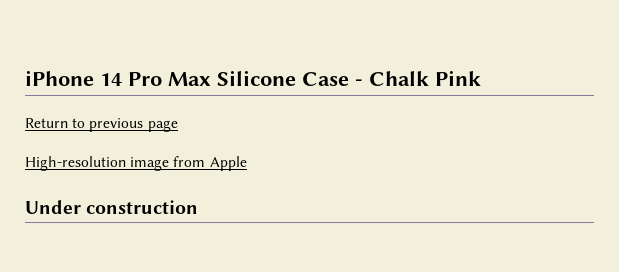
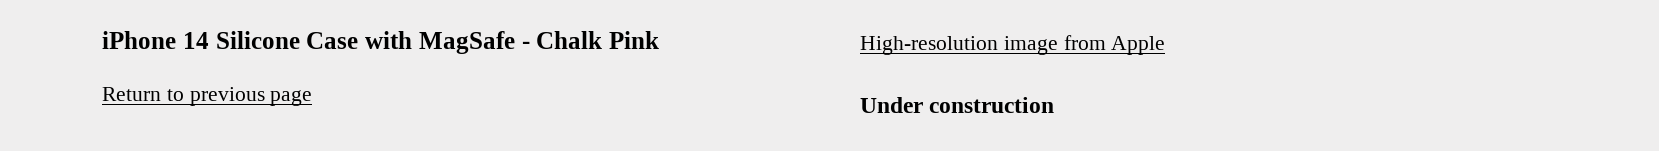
- iPhone 14 Pro Max Silicone Case - Chalk Pink
+ iPhone 14 Silicone Case with MagSafe - Chalk Pink

